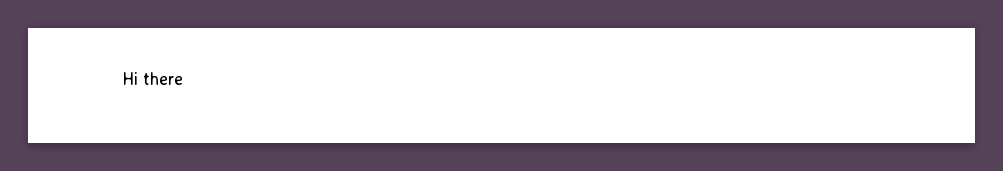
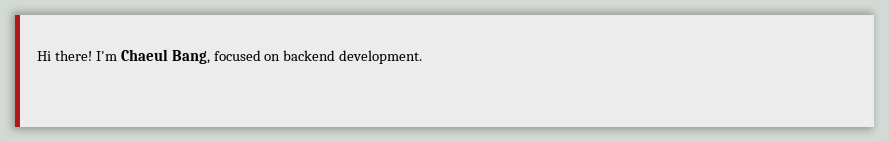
- Hi there
+ Hi there! I'm Chaeul Bang, focused on backend development.

